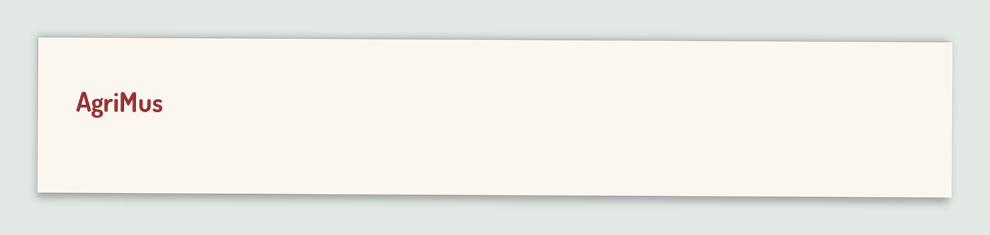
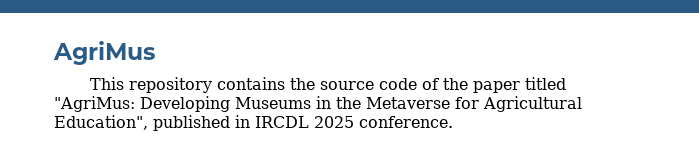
+ This repository contains the source code of the paper titled "AgriMus: Developing Museums in the Metaverse for Agricultural Education", published in IRCDL 2025 conference.

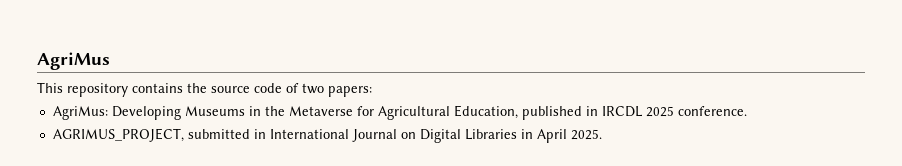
- This repository contains the source code of the paper titled "AgriMus: Developing Museums in the Metaverse for Agricultural Education", published in IRCDL 2025 conference.
+ This repository contains the source code of two papers:
+ AgriMus: Developing Museums in the Metaverse for Agricultural Education, published in IRCDL 2025 conference.
+ AGRIMUS_PROJECT, submitted in International Journal on Digital Libraries in April 2025.

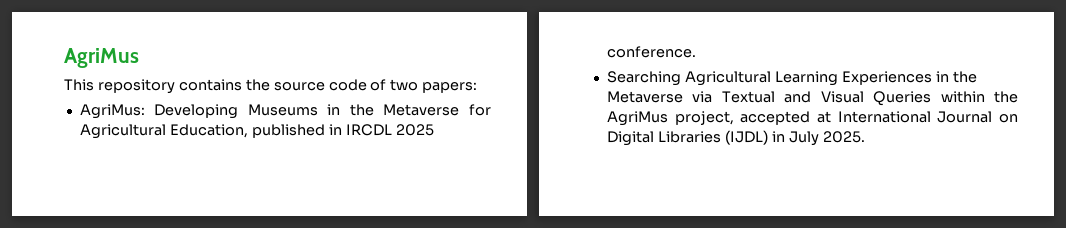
- AGRIMUS_PROJECT, submitted in International Journal on Digital Libraries in April 2025.
+ Searching Agricultural Learning Experiences in the Metaverse via Textual and Visual Queries within the AgriMus project, accepted at International Journal on Digital Libraries (IJDL) in July 2025.

